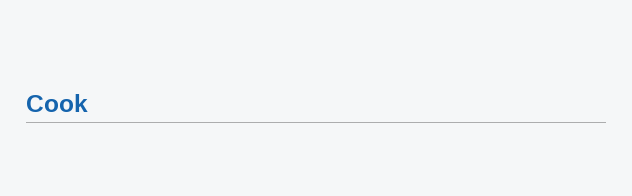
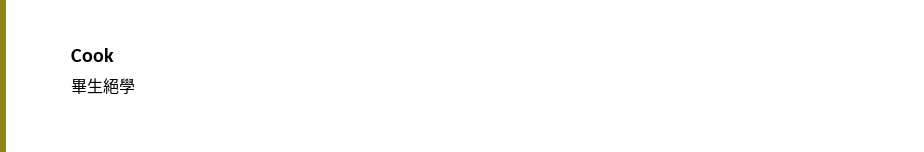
+ 畢生絕學

